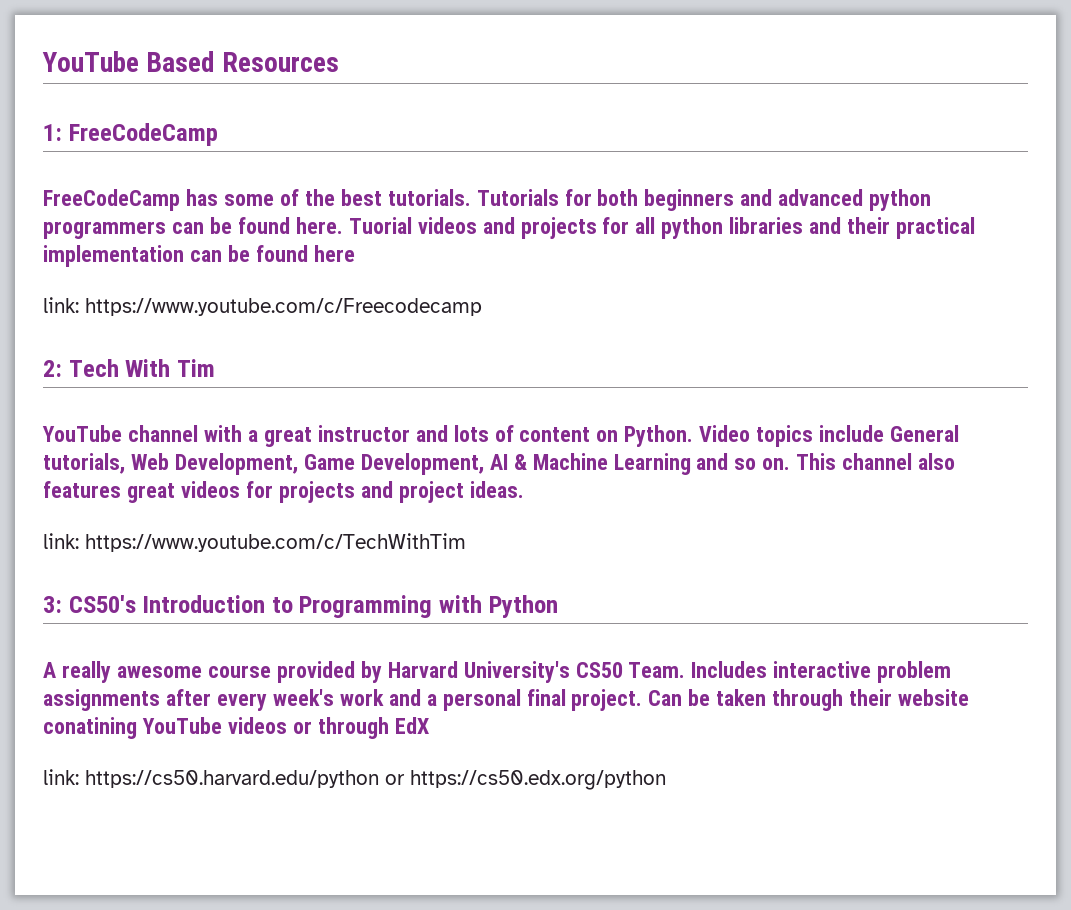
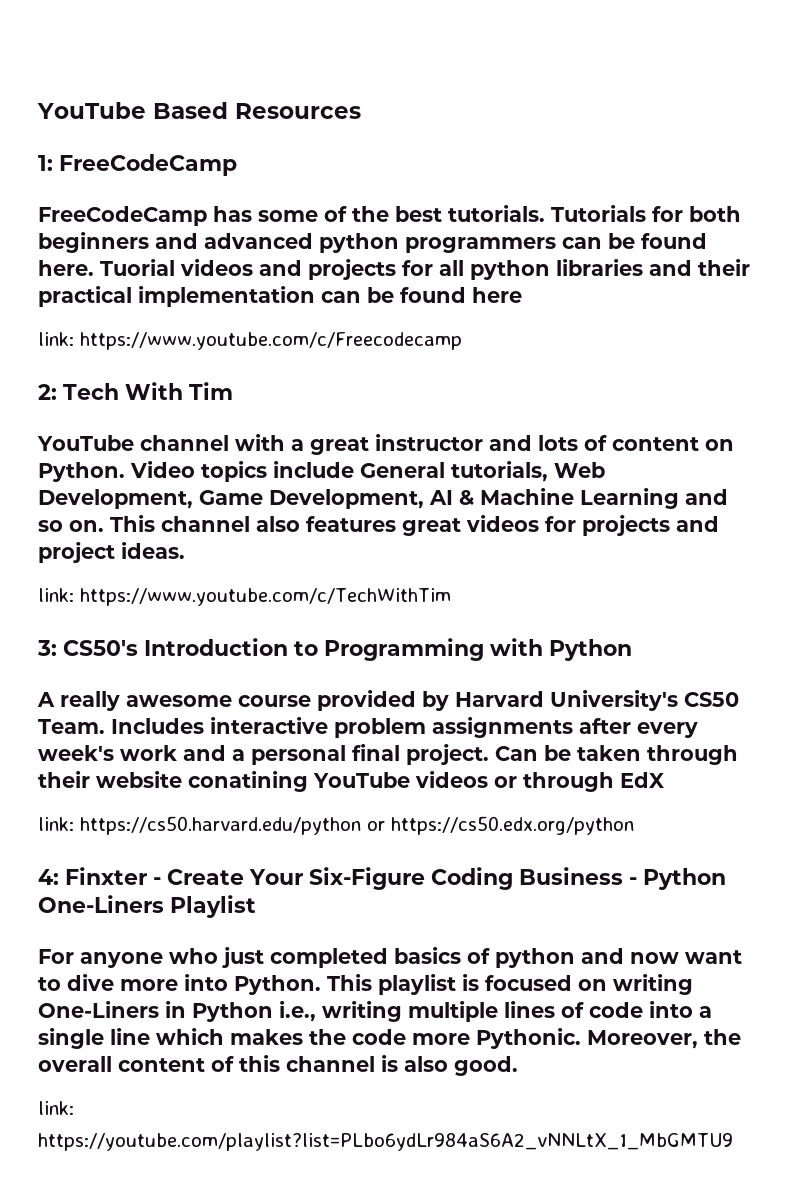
+ 4: Finxter - Create Your Six-Figure Coding Business - Python One-Liners Playlist
+ For anyone who just completed basics of python and now want to dive more into Python. This playlist is focused on writing One-Liners in Python i.e., writing multiple lines of code into a single line which makes the code more Pythonic. Moreover, the overall content of this channel is also good.
+ link: https://youtube.com/playlist?list=PLbo6ydLr984aS6A2_vNNLtX_1_MbGMTU9

